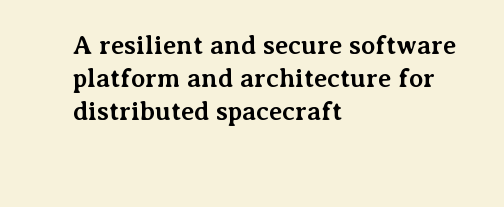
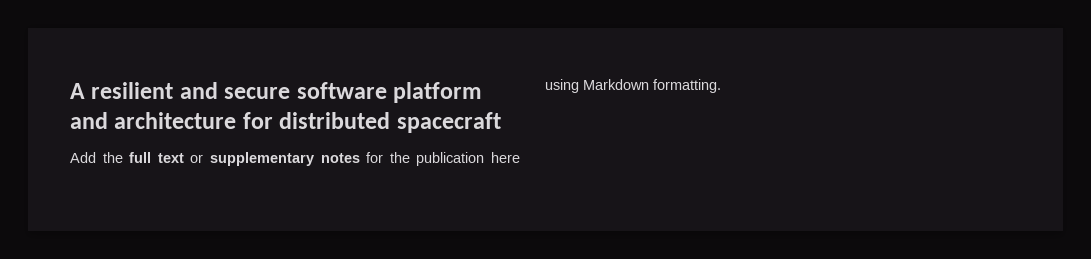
+ Add the full text or supplementary notes for the publication here using Markdown formatting.

